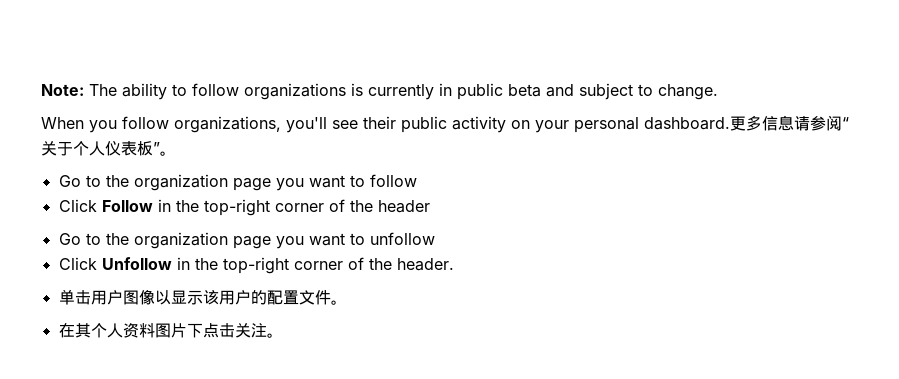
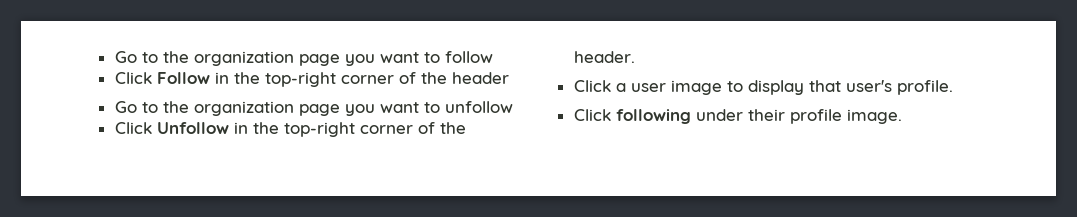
- Note: The ability to follow organizations is currently in public beta and subject to change.
- When you follow organizations, you'll see their public activity on your personal dashboard.更多信息请参阅“关于个人仪表板”。
- 单击用户图像以显示该用户的配置文件。
- 在其个人资料图片下点击关注。
+ Click a user image to display that user's profile.
+ Click following under their profile image.

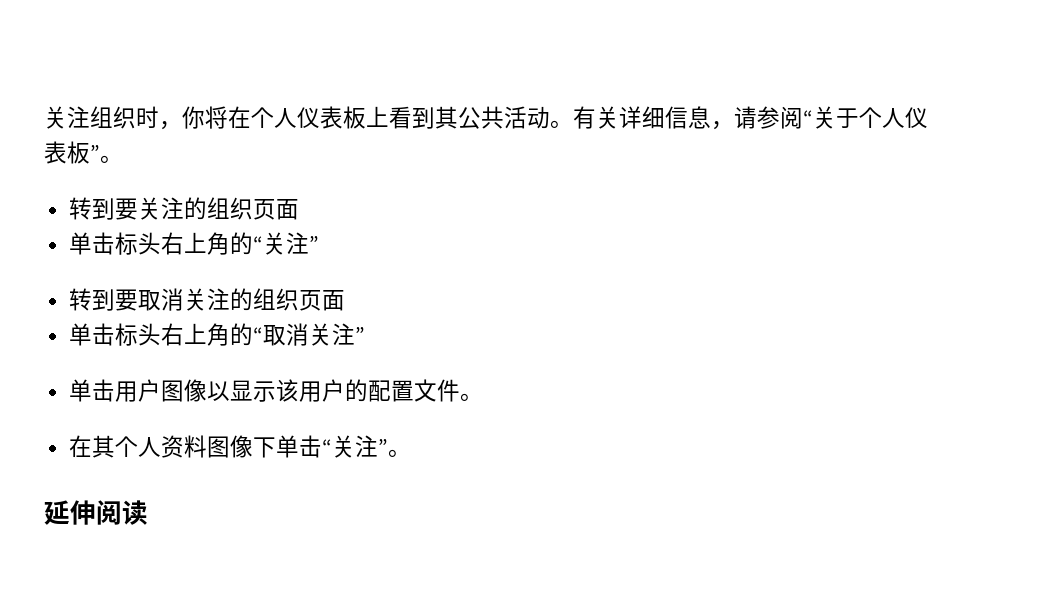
- Go to the organization page you want to follow
- Click Follow in the top-right corner of the header
- Go to the organization page you want to unfollow
- Click Unfollow in the top-right corner of the header.
- Click a user image to display that user's profile.
- Click following under their profile image.
+ 关注组织时，你将在个人仪表板上看到其公共活动。有关详细信息，请参阅“关于个人仪表板”。
+ 转到要关注的组织页面
+ 单击标头右上角的“关注”
+ 转到要取消关注的组织页面
+ 单击标头右上角的“取消关注”
+ 单击用户图像以显示该用户的配置文件。
+ 在其个人资料图像下单击“关注”。
+ 延伸阅读

